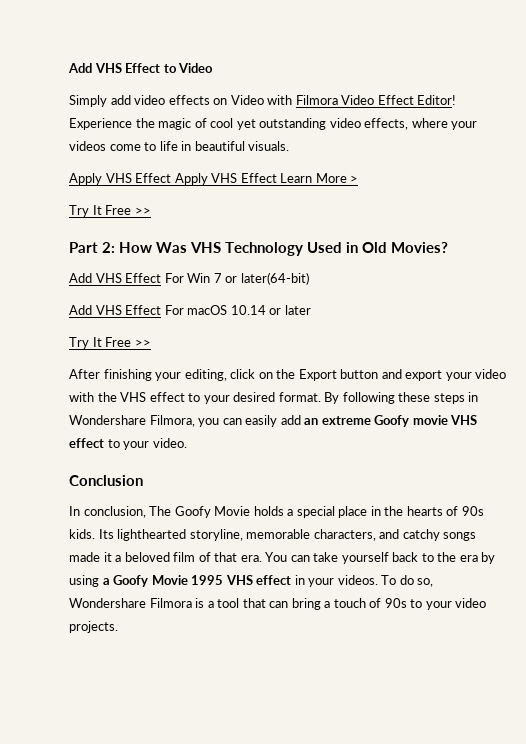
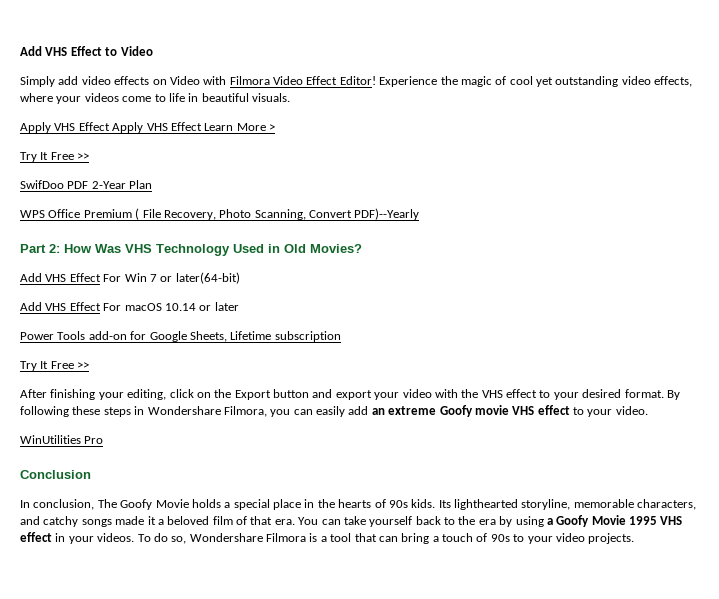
+ SwifDoo PDF 2-Year Plan
+ WPS Office Premium ( File Recovery, Photo Scanning, Convert PDF)--Yearly
+ Power Tools add-on for Google Sheets, Lifetime subscription
+ WinUtilities Pro

